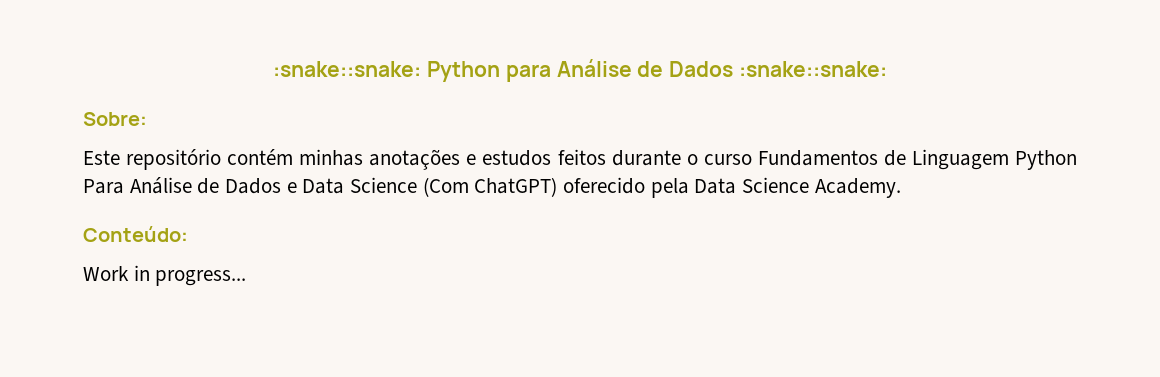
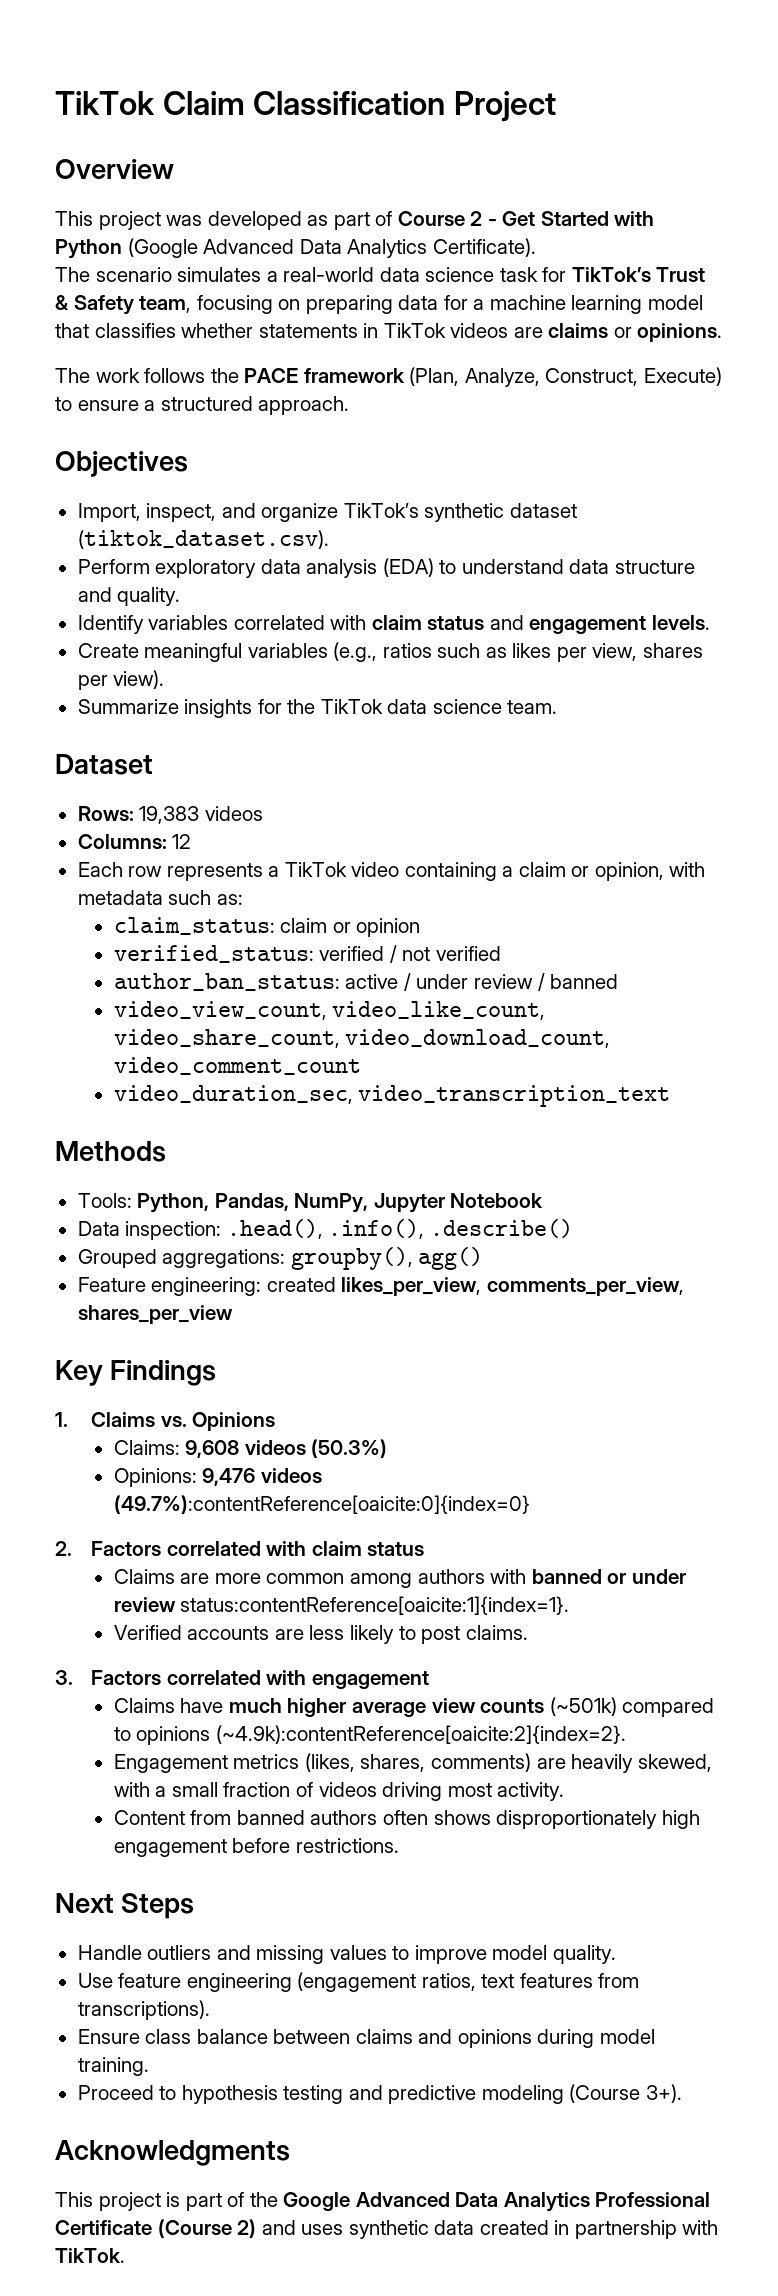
- :snake::snake: Python para Análise de Dados :snake::snake:
- Sobre:
- Este repositório contém minhas anotações e estudos feitos durante o curso Fundamentos de Linguagem Python Para Análise de Dados e Data Science (Com ChatGPT) oferecido pela Data Science Academy.
- Conteúdo:
- Work in progress...
+ TikTok Claim Classification Project
+ Overview
+ This project was developed as part of Course 2 - Get Started with Python (Google Advanced Data Analytics Certificate).
+ The scenario simulates a real-world data science task for TikTok’s Trust & Safety team, focusing on preparing data for a machine learning model that classifies whether statements in TikTok videos are claims or opinions.
+ The work follows the PACE framework (Plan, Analyze, Construct, Execute) to ensure a structured approach.
+ Objectives
+ Import, inspect, and organize TikTok’s synthetic dataset (tiktok_dataset.csv).
+ Perform exploratory data analysis (EDA) to understand data structure and quality.
+ Identify variables correlated with claim status and engagement levels.
+ Create meaningful variables (e.g., ratios such as likes per view, shares per view).
+ Summarize insights for the TikTok data science team.
+ Dataset
+ Rows: 19,383 videos
+ Columns: 12
+ Each row represents a TikTok video containing a claim or opinion, with metadata such as:
+ claim_status: claim or opinion
+ verified_status: verified / not verified
+ author_ban_status: active / under review / banned
+ video_view_count, video_like_count, video_share_count, video_download_count, video_comment_count
+ video_duration_sec, video_transcription_text
+ Methods
+ Tools: Python, Pandas, NumPy, Jupyter Notebook
+ Data inspection: .head(), .info(), .describe()
+ Grouped aggregations: groupby(), agg()
+ Feature engineering: created likes_per_view, comments_per_view, shares_per_view
+ Key Findings
+ 1. Claims vs. Opinions
+ Claims: 9,608 videos (50.3%)
+ Opinions: 9,476 videos (49.7%):contentReference[oaicite:0]{index=0}
+ 2. Factors correlated with claim status
+ Claims are more common among authors with banned or under review status:contentReference[oaicite:1]{index=1}.
+ Verified accounts are less likely to post claims.
+ 3. Factors correlated with engagement
+ Claims have much higher average view counts (~501k) compared to opinions (~4.9k):contentReference[oaicite:2]{index=2}.
+ Engagement metrics (likes, shares, comments) are heavily skewed, with a small fraction of videos driving most activity.
+ Content from banned authors often shows disproportionately high engagement before restrictions.
+ Next Steps
+ Handle outliers and missing values to improve model quality.
+ Use feature engineering (engagement ratios, text features from transcriptions).
+ Ensure class balance between claims and opinions during model training.
+ Proceed to hypothesis testing and predictive modeling (Course 3+).
+ Acknowledgments
+ This project is part of the Google Advanced Data Analytics Professional Certificate (Course 2) and uses synthetic data created in partnership with TikTok.

